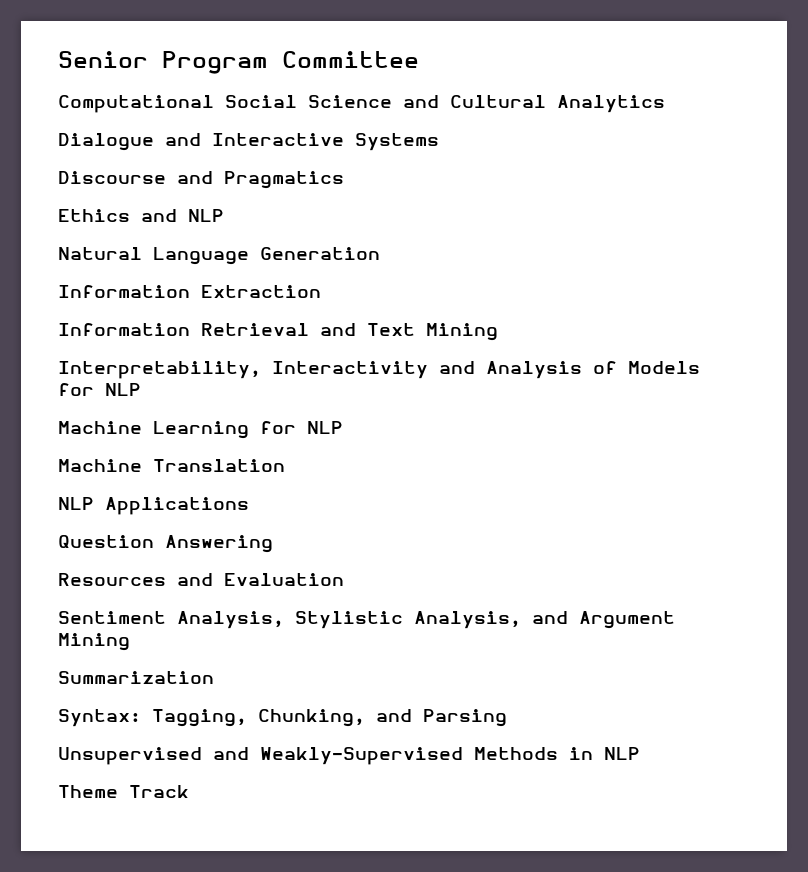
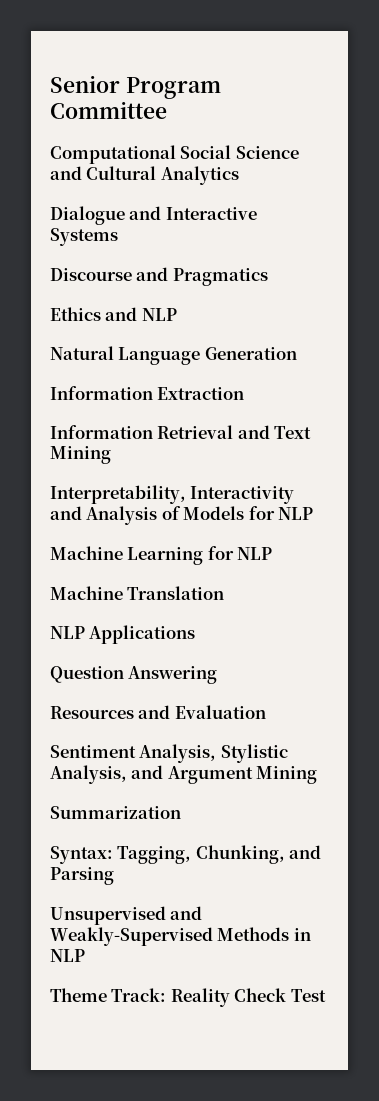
- Theme Track
+ Theme Track: Reality Check Test

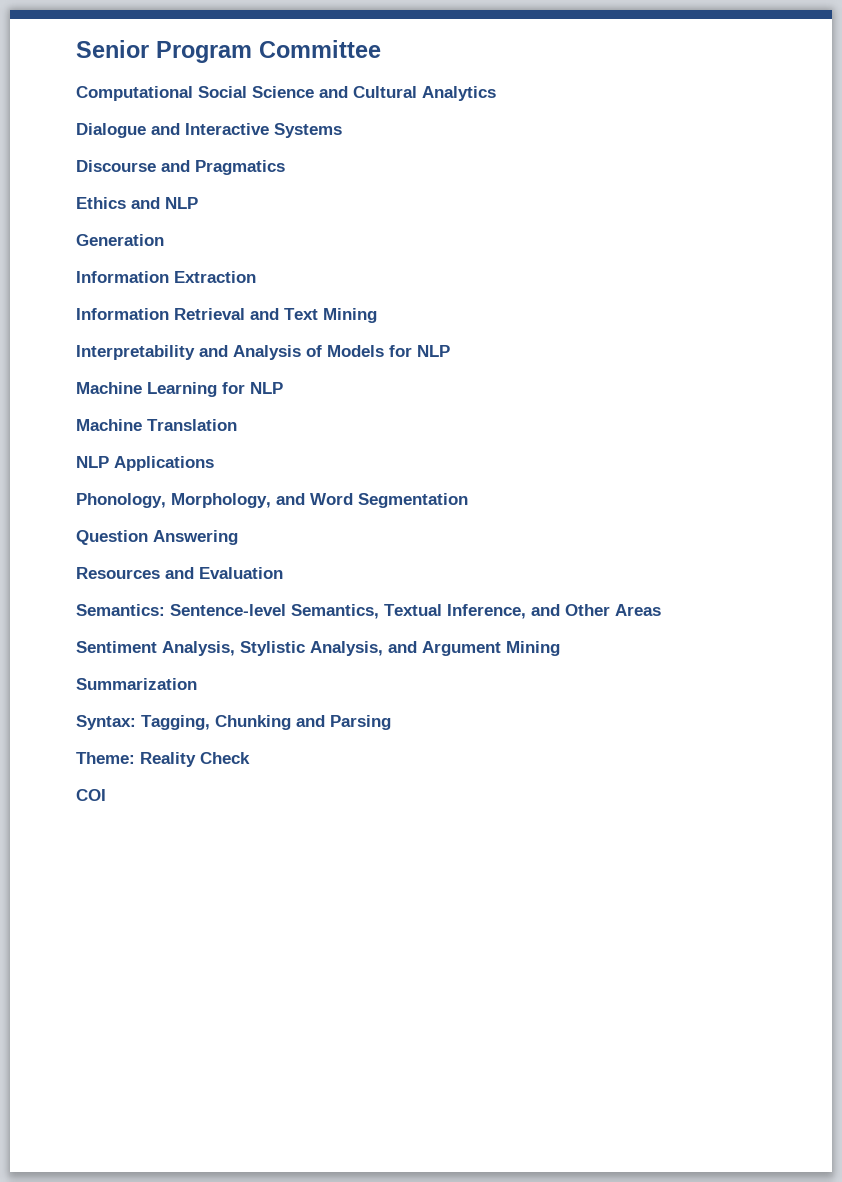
- Natural Language Generation
+ Generation
- Interpretability, Interactivity and Analysis of Models for NLP
+ Interpretability and Analysis of Models for NLP
+ Phonology, Morphology, and Word Segmentation
+ Semantics: Sentence-level Semantics, Textual Inference, and Other Areas
- Syntax: Tagging, Chunking, and Parsing
+ Syntax: Tagging, Chunking and Parsing
- Unsupervised and Weakly-Supervised Methods in NLP
- Theme Track: Reality Check Test
+ Theme: Reality Check
+ COI

